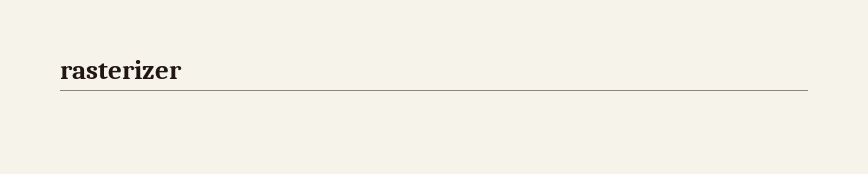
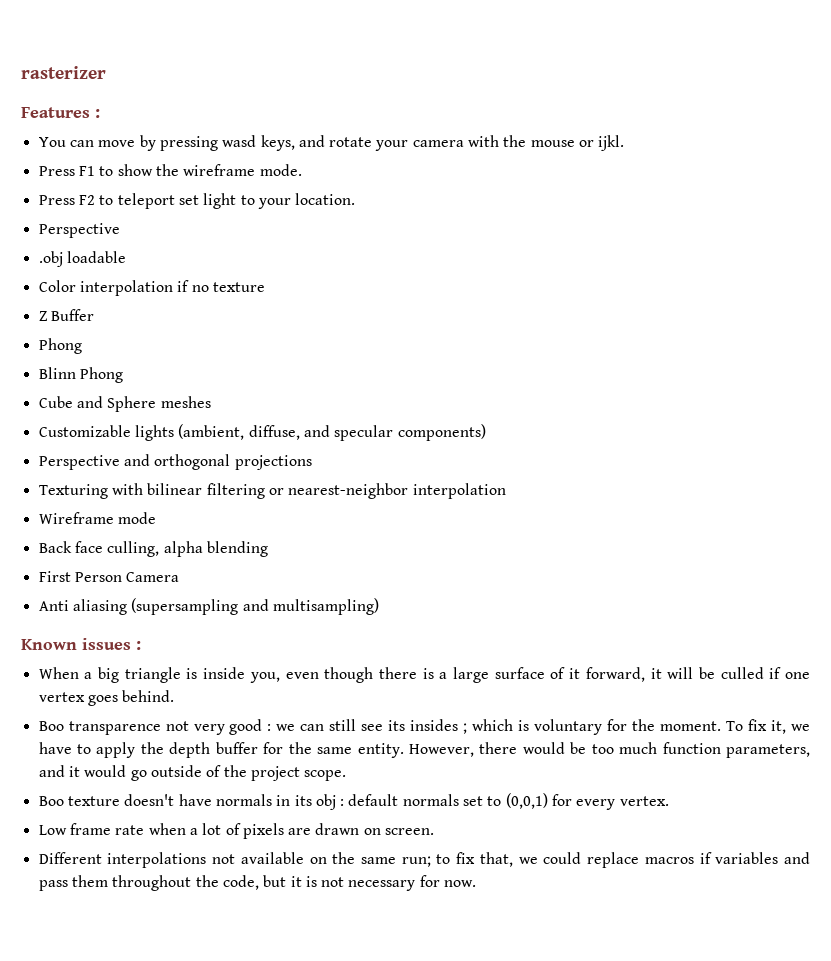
+ Features :
+ You can move by pressing wasd keys, and rotate your camera with the mouse or ijkl.
+ Press F1 to show the wireframe mode.
+ Press F2 to teleport set light to your location.
+ Perspective
+ .obj loadable
+ Color interpolation if no texture
+ Z Buffer
+ Phong
+ Blinn Phong
+ Cube and Sphere meshes
+ Customizable lights (ambient, diffuse, and specular components)
+ Perspective and orthogonal projections
+ Texturing with bilinear filtering or nearest-neighbor interpolation
+ Wireframe mode
+ Back face culling, alpha blending
+ First Person Camera
+ Anti aliasing (supersampling and multisampling)
+ Known issues :
+ When a big triangle is inside you, even though there is a large surface of it forward, it will be culled if one vertex goes behind.
+ Boo transparence not very good : we can still see its insides ; which is voluntary for the moment. To fix it, we have to apply the depth buffer for the same entity. However, there would be too much function parameters, and it would go outside of the project scope.
+ Boo texture doesn't have normals in its obj : default normals set to (0,0,1) for every vertex.
+ Low frame rate when a lot of pixels are drawn on screen.
+ Different interpolations not available on the same run; to fix that, we could replace macros if variables and pass them throughout the code, but it is not necessary for now.

